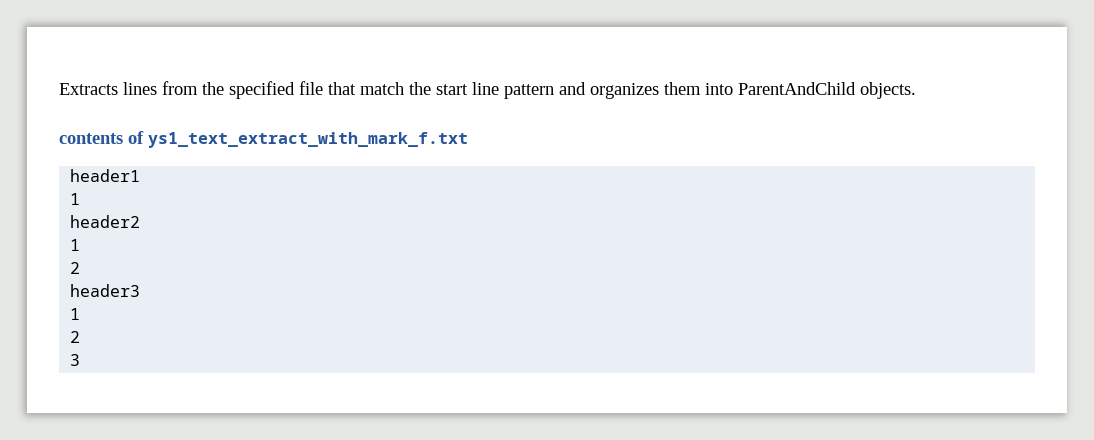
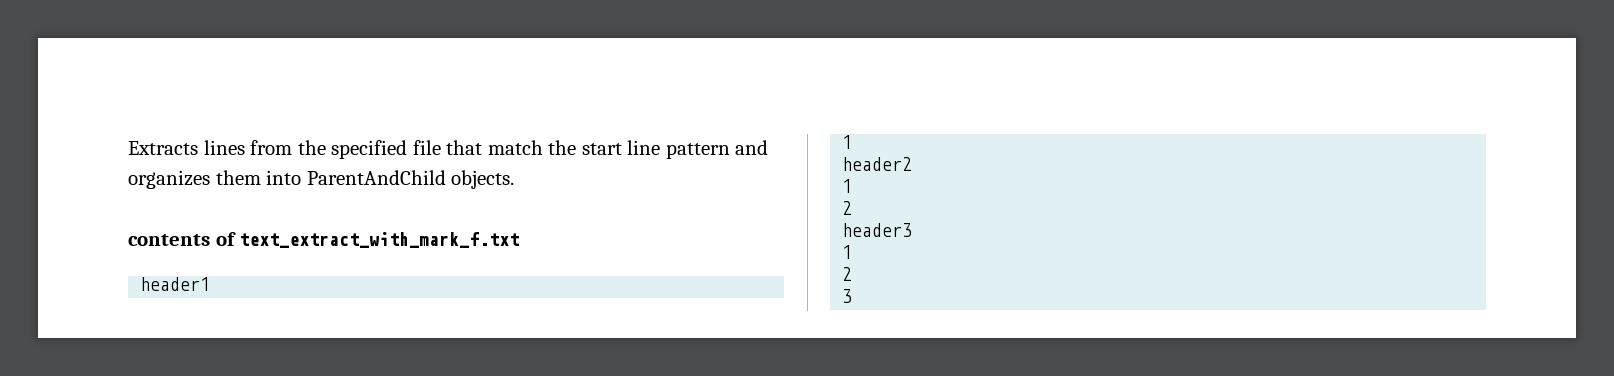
- contents of ys1_text_extract_with_mark_f.txt
+ contents of text_extract_with_mark_f.txt

